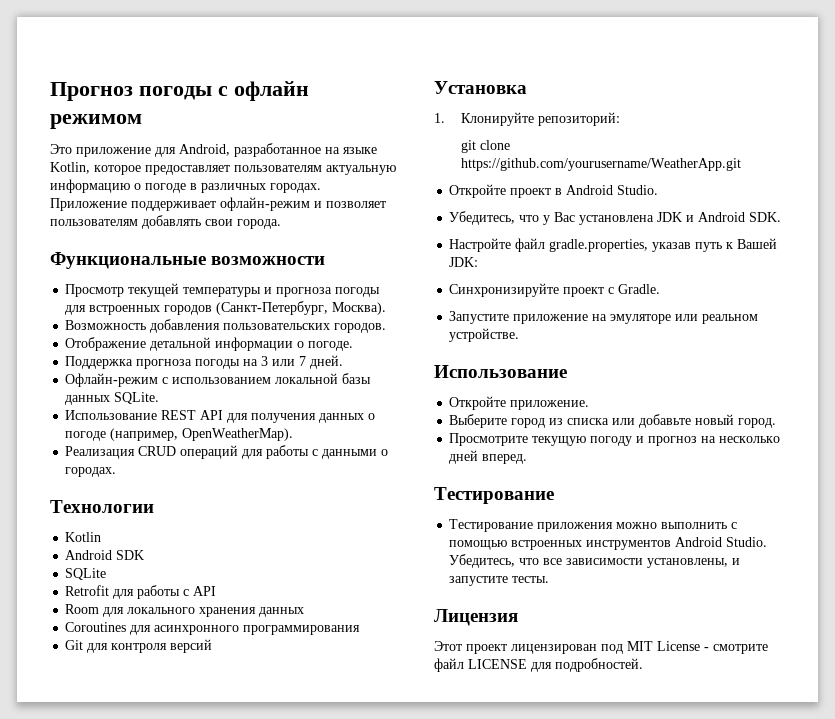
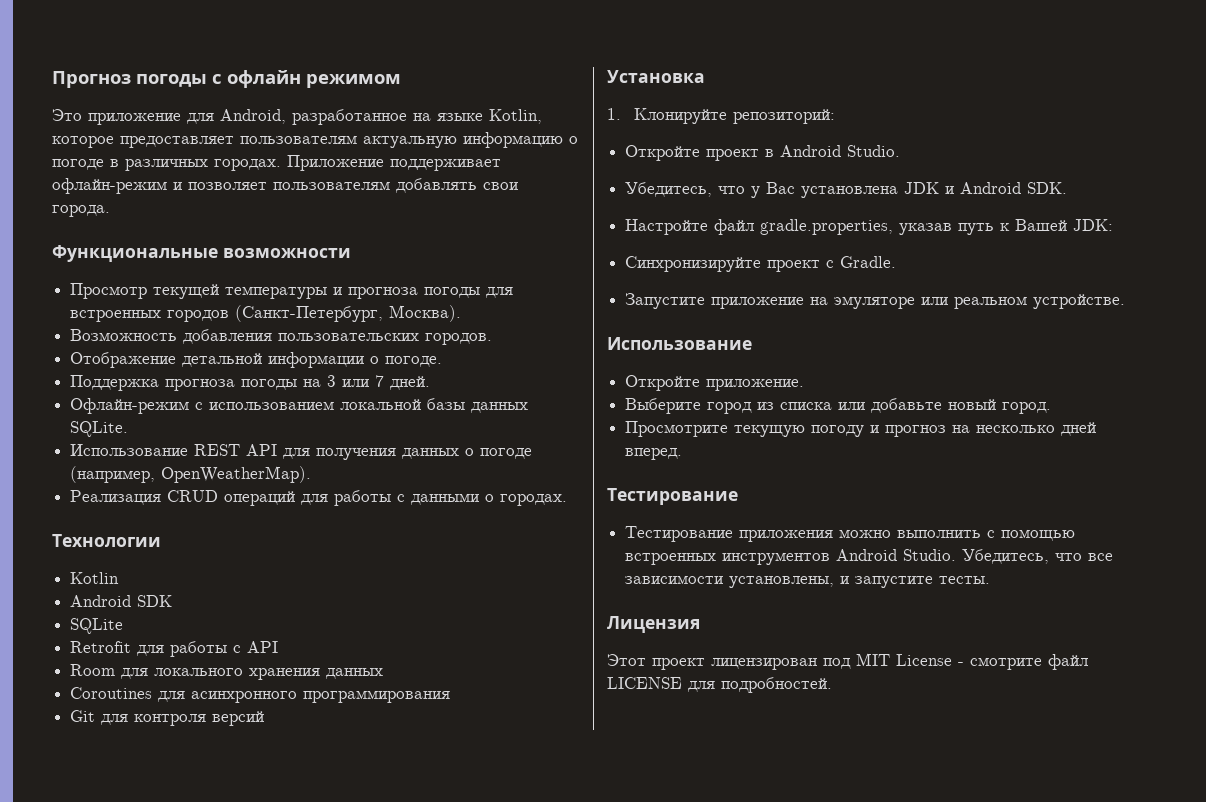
- git clone https://github.com/yourusername/WeatherApp.git

